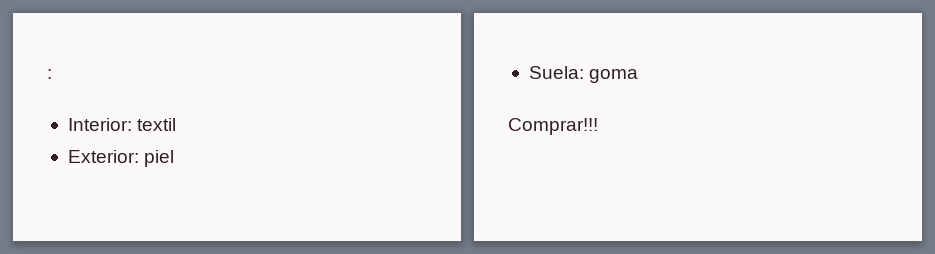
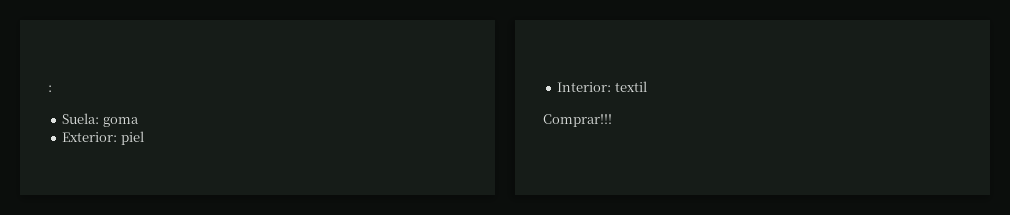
+ Suela: goma
+ Exterior: piel
  Interior: textil
- Exterior: piel
- Suela: goma

